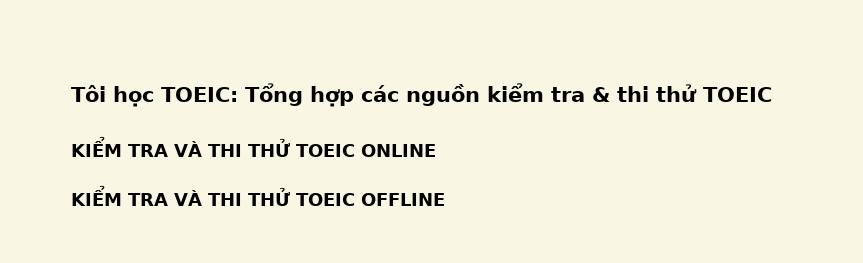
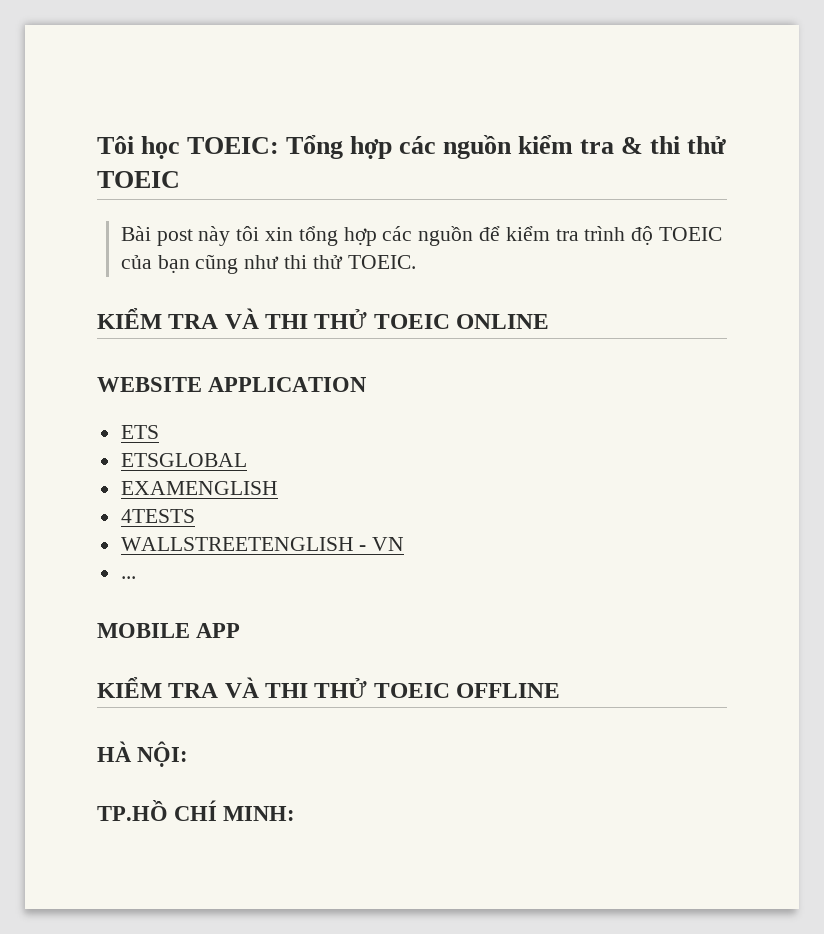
+ Bài post này tôi xin tổng hợp các nguồn để kiểm tra trình độ TOEIC của bạn cũng như thi thử TOEIC.
+ WEBSITE APPLICATION
+ ETS
+ ETSGLOBAL
+ EXAMENGLISH
+ 4TESTS
+ WALLSTREETENGLISH - VN
+ ...
+ MOBILE APP
+ HÀ NỘI:
+ TP.HỒ CHÍ MINH:

